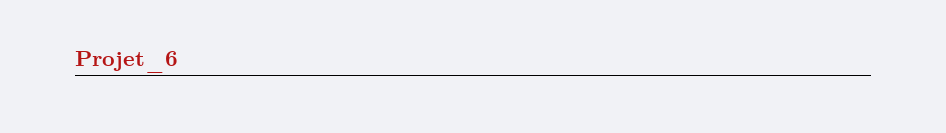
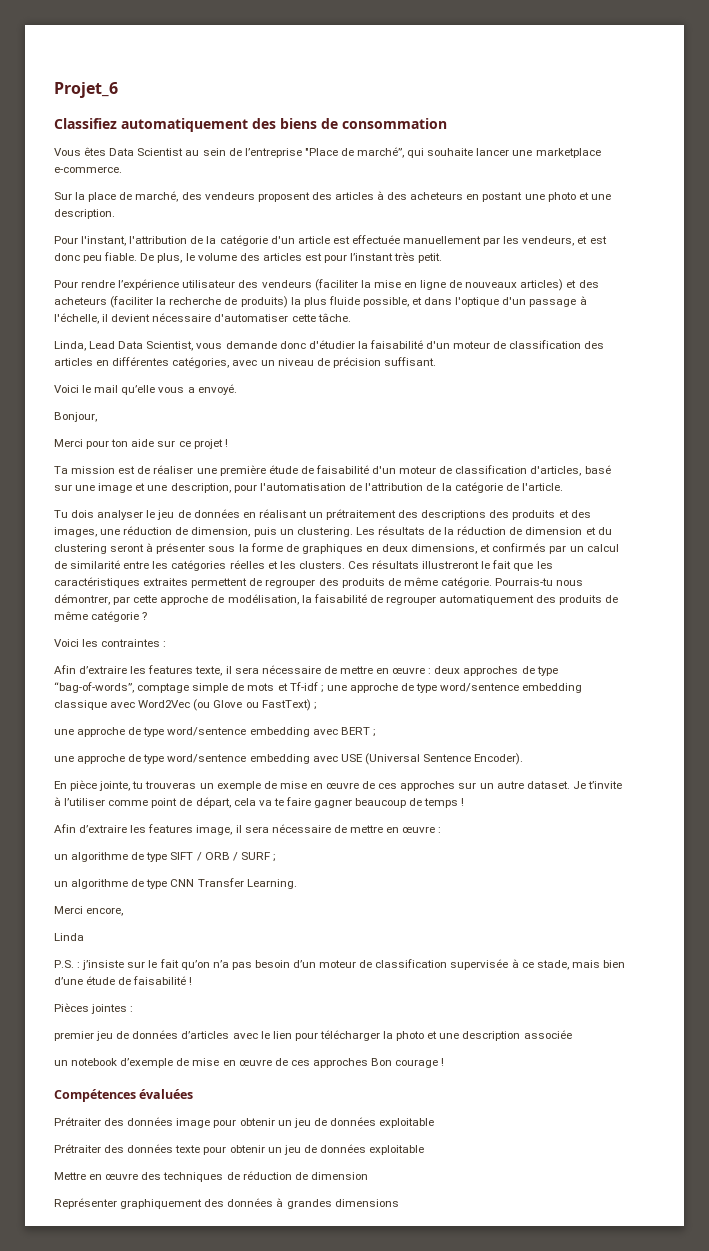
+ Classifiez automatiquement des biens de consommation
+ Vous êtes Data Scientist au sein de l’entreprise "Place de marché”, qui souhaite lancer une marketplace e-commerce.
+ Sur la place de marché, des vendeurs proposent des articles à des acheteurs en postant une photo et une description.
+ Pour l'instant, l'attribution de la catégorie d'un article est effectuée manuellement par les vendeurs, et est donc peu fiable. De plus, le volume des articles est pour l’instant très petit.
+ Pour rendre l’expérience utilisateur des vendeurs (faciliter la mise en ligne de nouveaux articles) et des acheteurs (faciliter la recherche de produits) la plus fluide possible, et dans l'optique d'un passage à l'échelle, il devient nécessaire d'automatiser cette tâche.
+ Linda, Lead Data Scientist, vous demande donc d'étudier la faisabilité d'un moteur de classification des articles en différentes catégories, avec un niveau de précision suffisant.
+ Voici le mail qu’elle vous a envoyé.
+ Bonjour,
+ Merci pour ton aide sur ce projet !
+ Ta mission est de réaliser une première étude de faisabilité d'un moteur de classification d'articles, basé sur une image et une description, pour l'automatisation de l'attribution de la catégorie de l'article.
+ Tu dois analyser le jeu de données en réalisant un prétraitement des descriptions des produits et des images, une réduction de dimension, puis un clustering. Les résultats de la réduction de dimension et du clustering seront à présenter sous la forme de graphiques en deux dimensions, et confirmés par un calcul de similarité entre les catégories réelles et les clusters. Ces résultats illustreront le fait que les caractéristiques extraites permettent de regrouper des produits de même catégorie. Pourrais-tu nous démontrer, par cette approche de modélisation, la faisabilité de regrouper automatiquement des produits de même catégorie ?
+ Voici les contraintes :
+ Afin d’extraire les features texte, il sera nécessaire de mettre en œuvre : deux approches de type “bag-of-words”, comptage simple de mots et Tf-idf ; une approche de type word/sentence embedding classique avec Word2Vec (ou Glove ou FastText) ;
+ une approche de type word/sentence embedding avec BERT ;
+ une approche de type word/sentence embedding avec USE (Universal Sentence Encoder).
+ En pièce jointe, tu trouveras un exemple de mise en œuvre de ces approches sur un autre dataset. Je t’invite à l’utiliser comme point de départ, cela va te faire gagner beaucoup de temps !
+ Afin d’extraire les features image, il sera nécessaire de mettre en œuvre :
+ un algorithme de type SIFT / ORB / SURF ;
+ un algorithme de type CNN Transfer Learning.
+ Merci encore,
+ Linda
+ P.S. : j’insiste sur le fait qu’on n’a pas besoin d’un moteur de classification supervisée à ce stade, mais bien d’une étude de faisabilité !
+ Pièces jointes :
+ premier jeu de données d’articles avec le lien pour télécharger la photo et une description associée
+ un notebook d’exemple de mise en œuvre de ces approches Bon courage !
+ Compétences évaluées
+ Prétraiter des données image pour obtenir un jeu de données exploitable
+ Prétraiter des données texte pour obtenir un jeu de données exploitable
+ Mettre en œuvre des techniques de réduction de dimension
+ Représenter graphiquement des données à grandes dimensions

